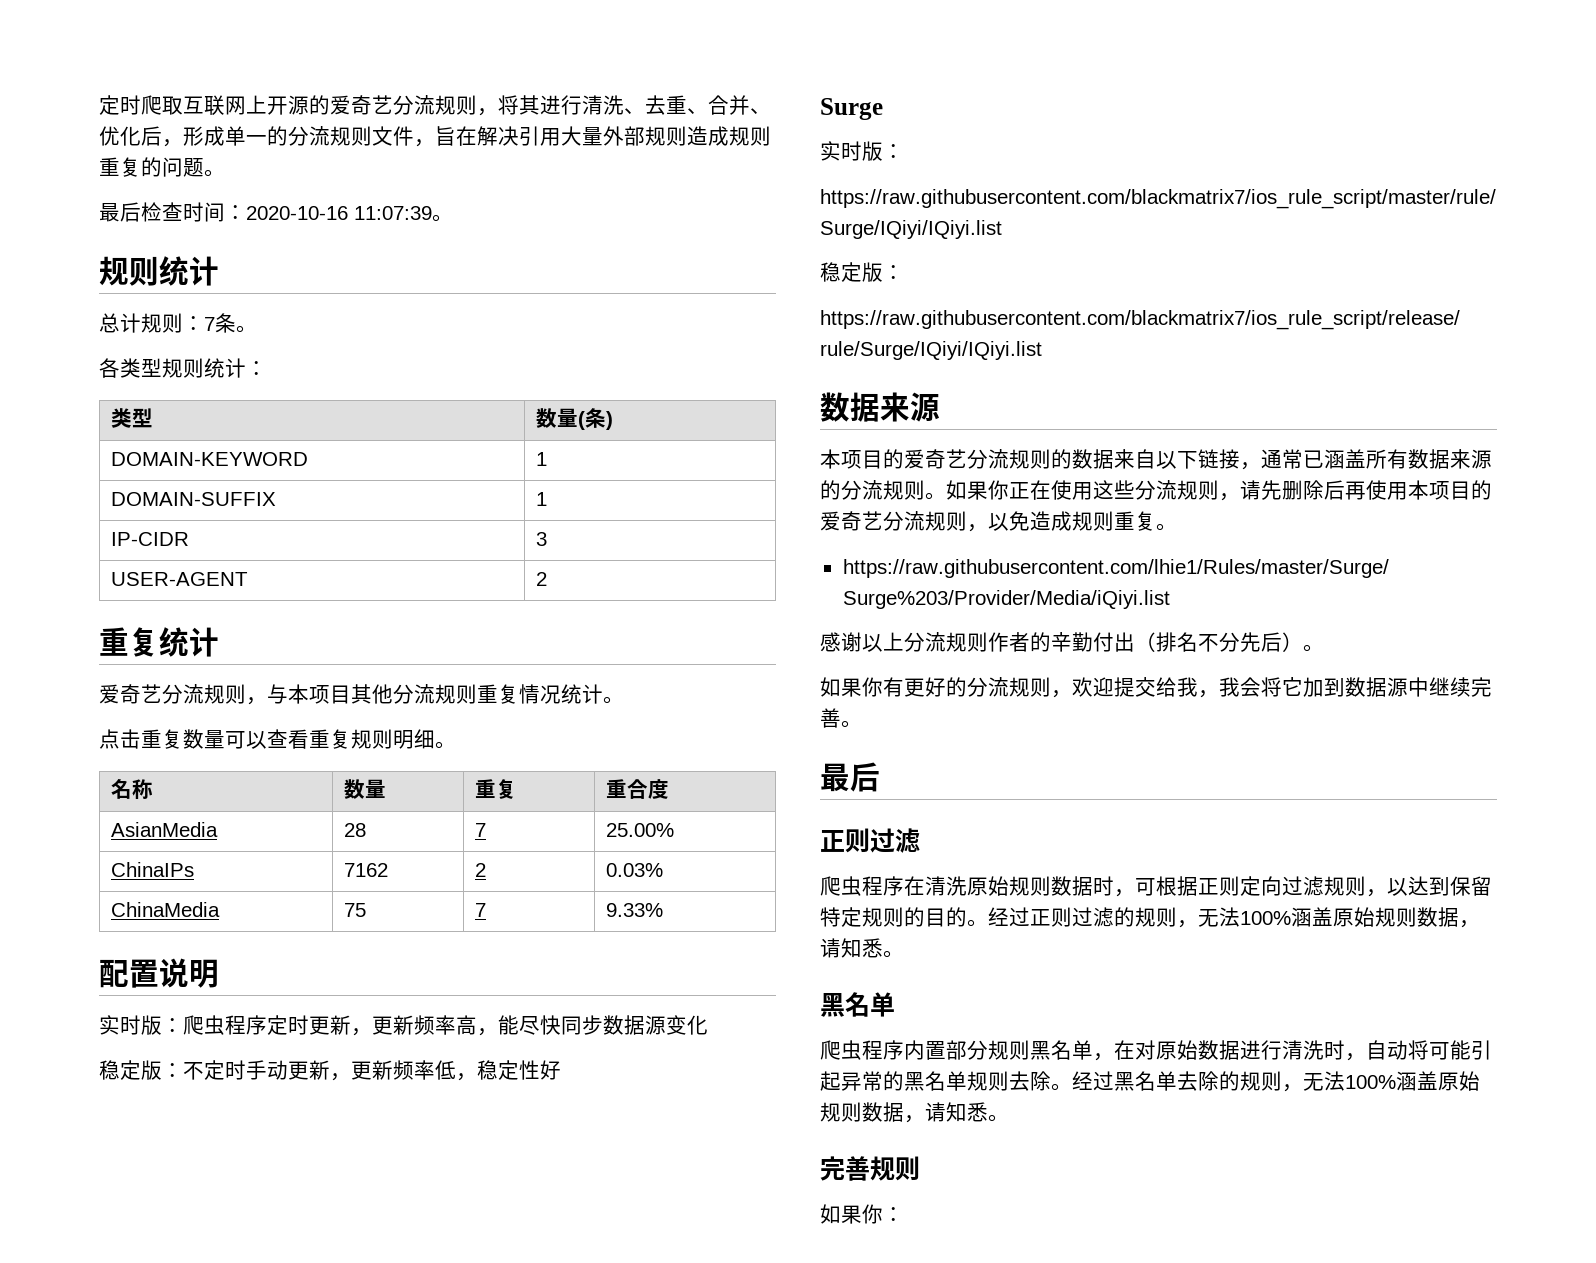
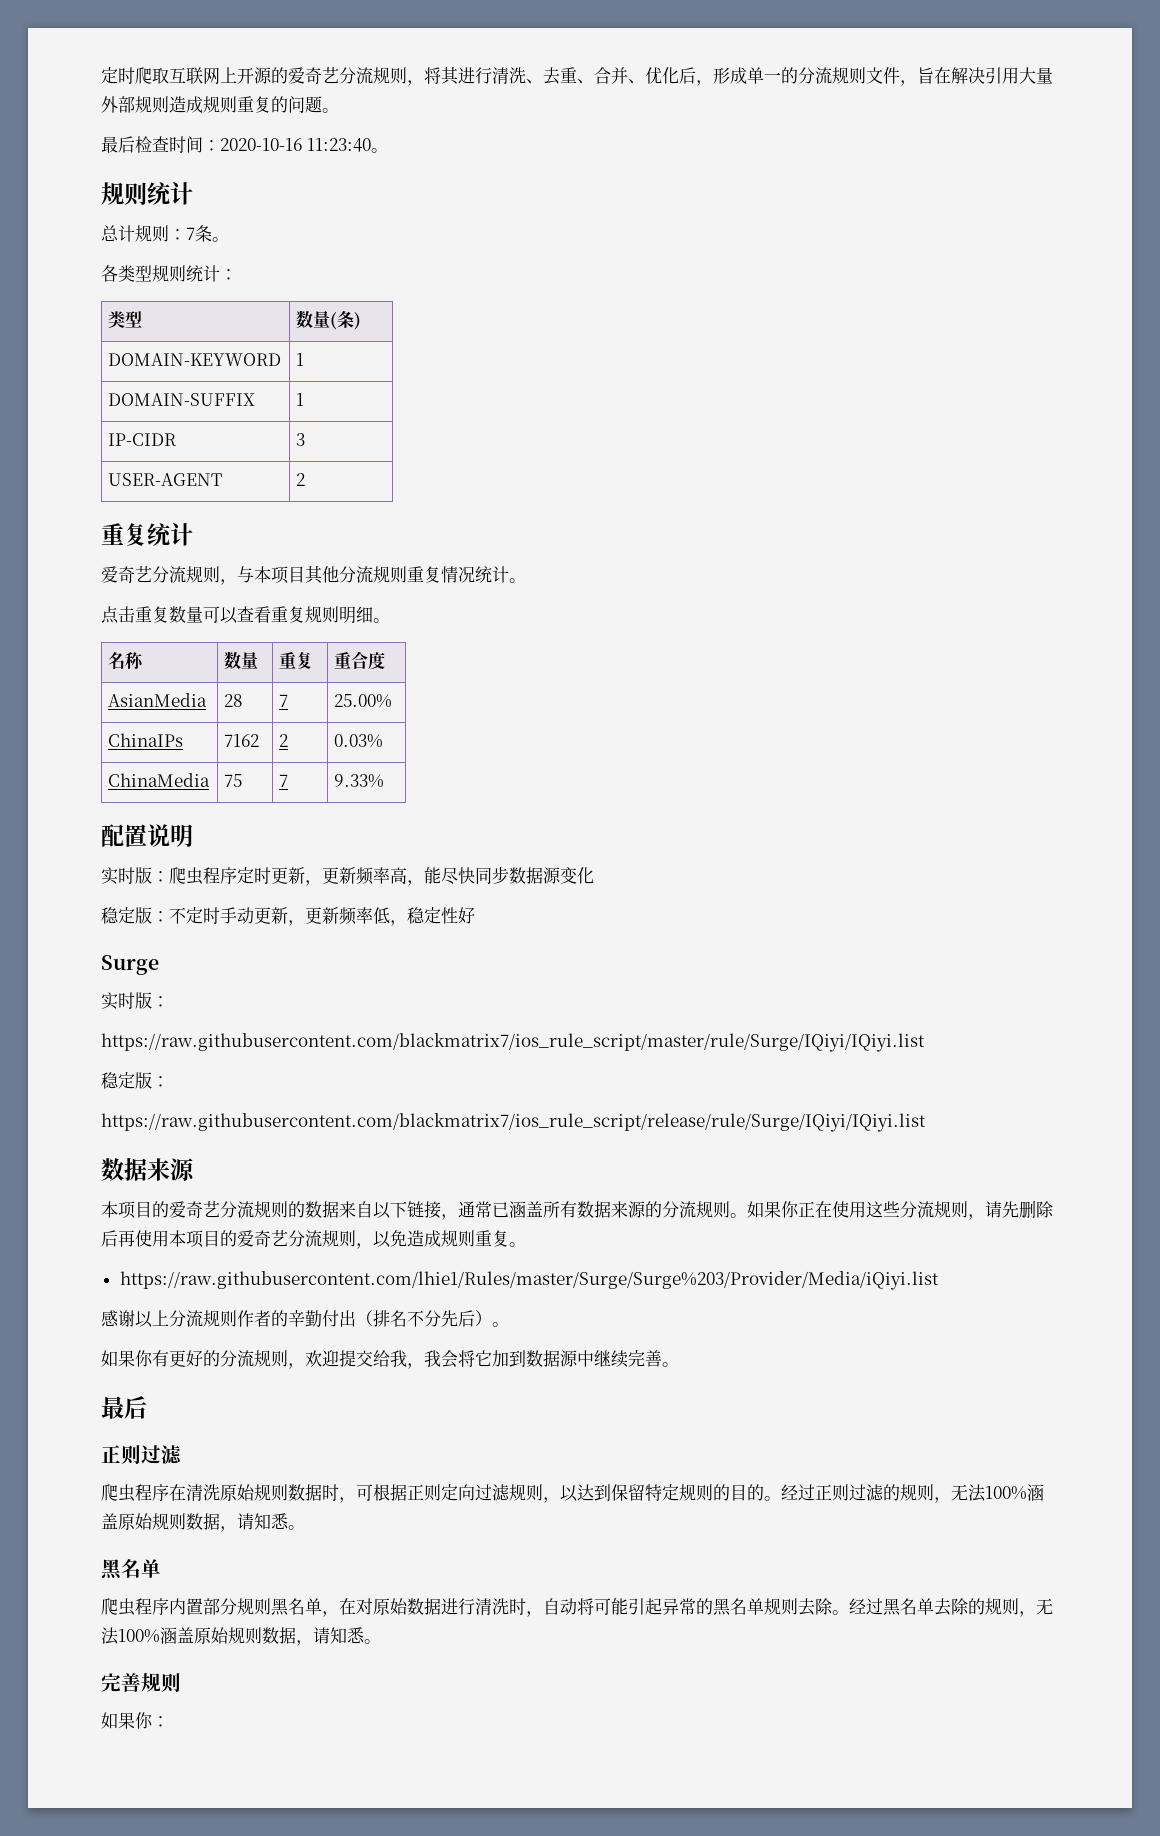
- 最后检查时间：2020-10-16 11:07:39。
+ 最后检查时间：2020-10-16 11:23:40。

